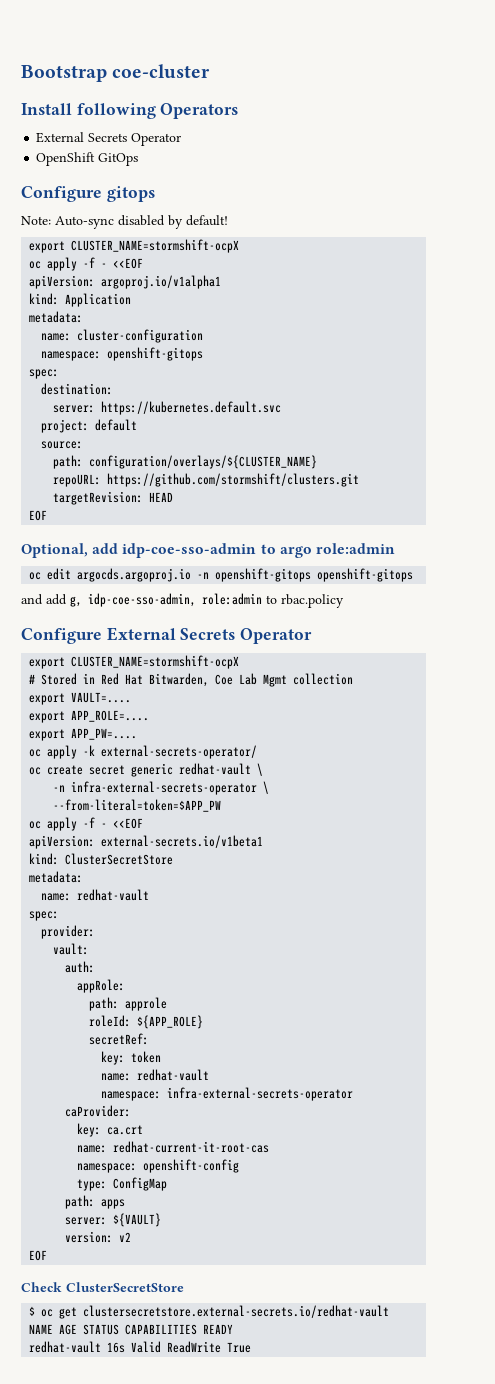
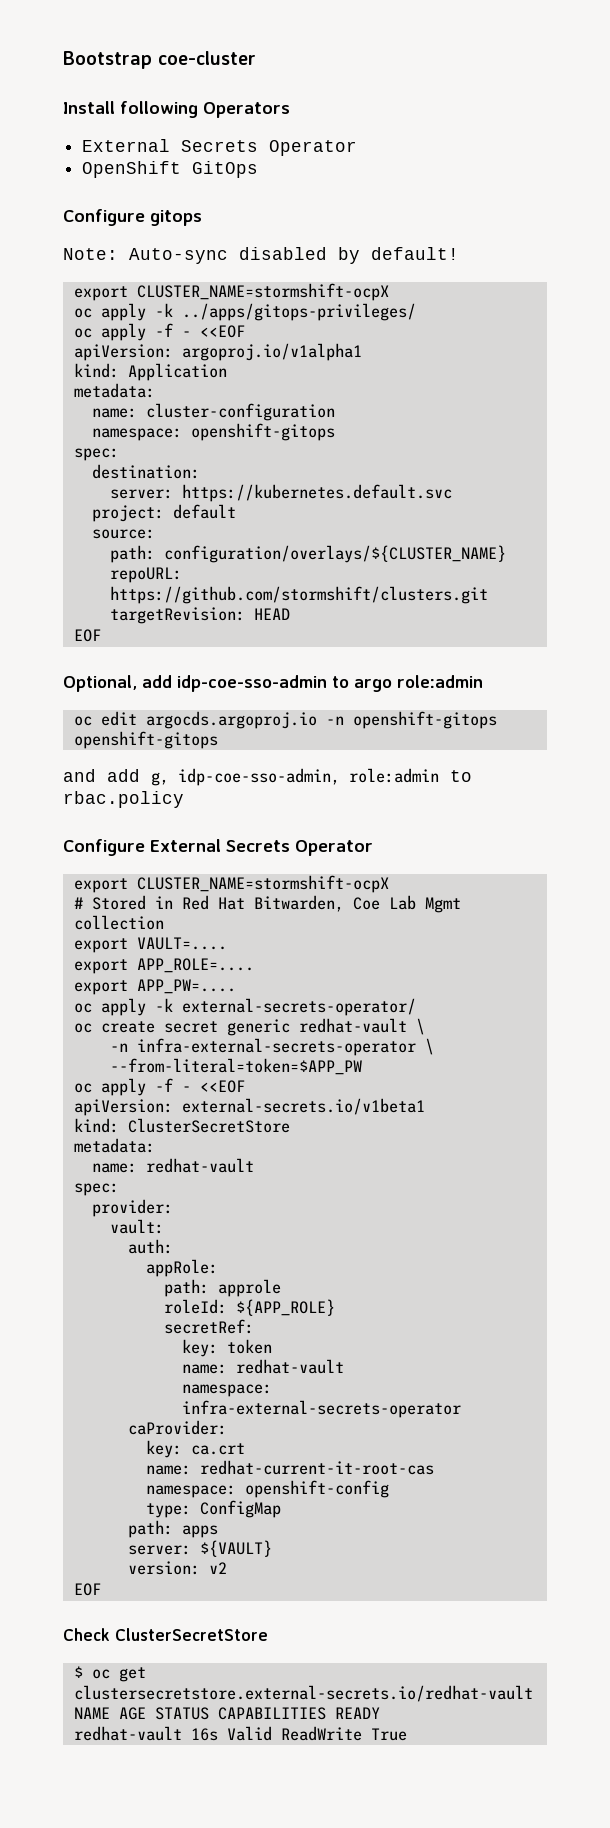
+ oc apply -k ../apps/gitops-privileges/

